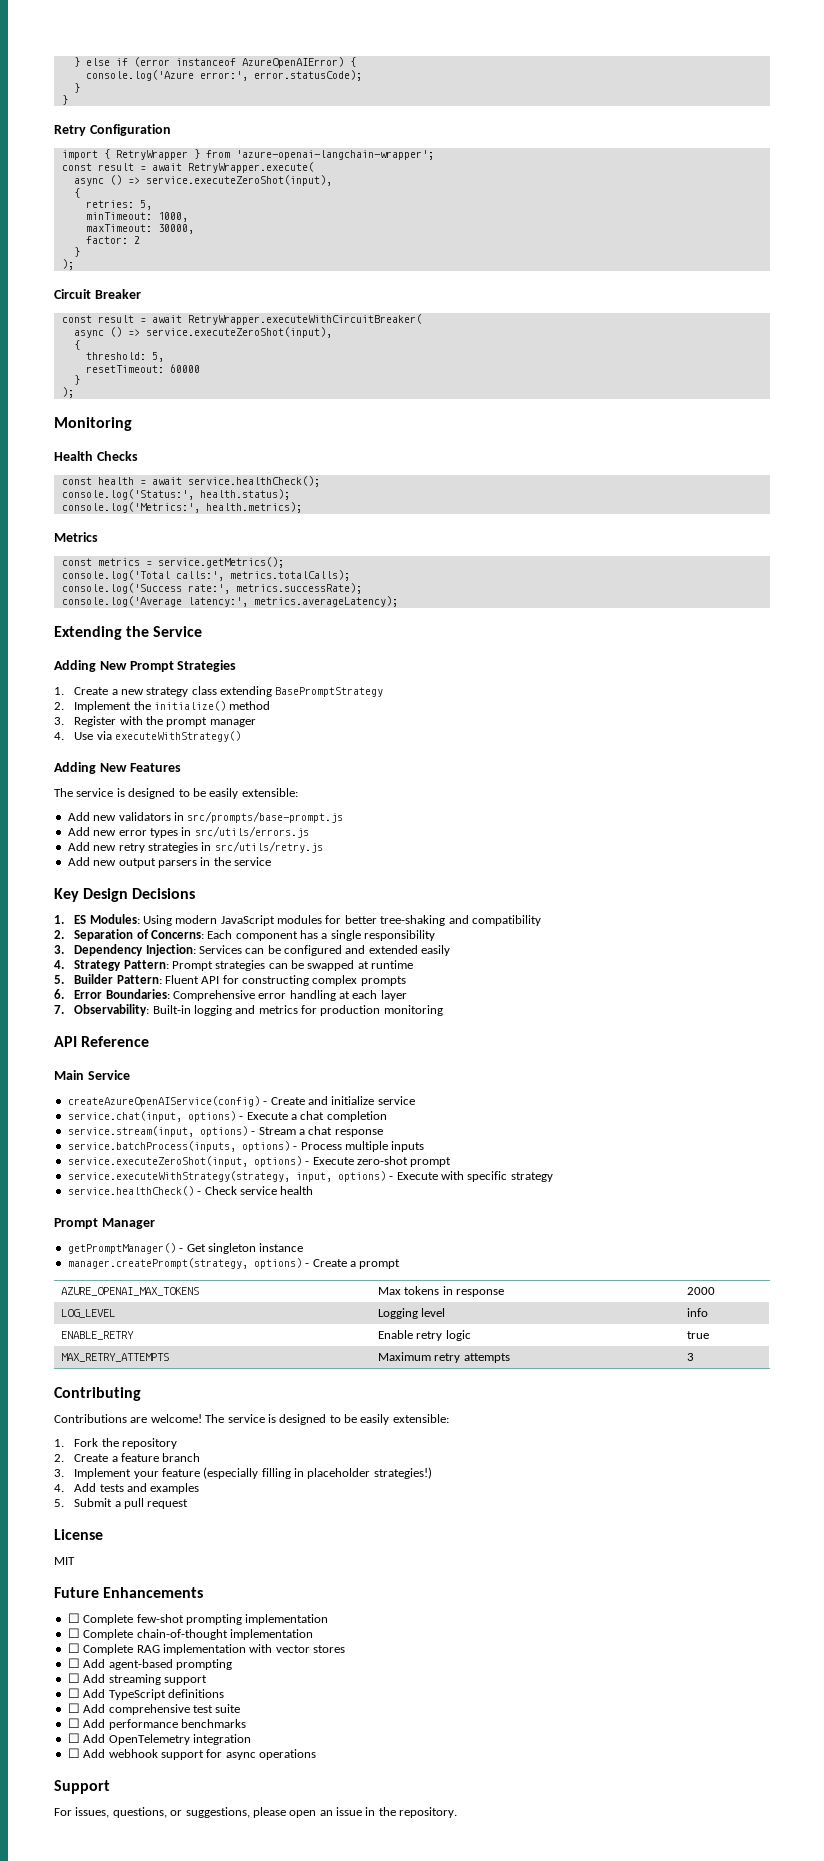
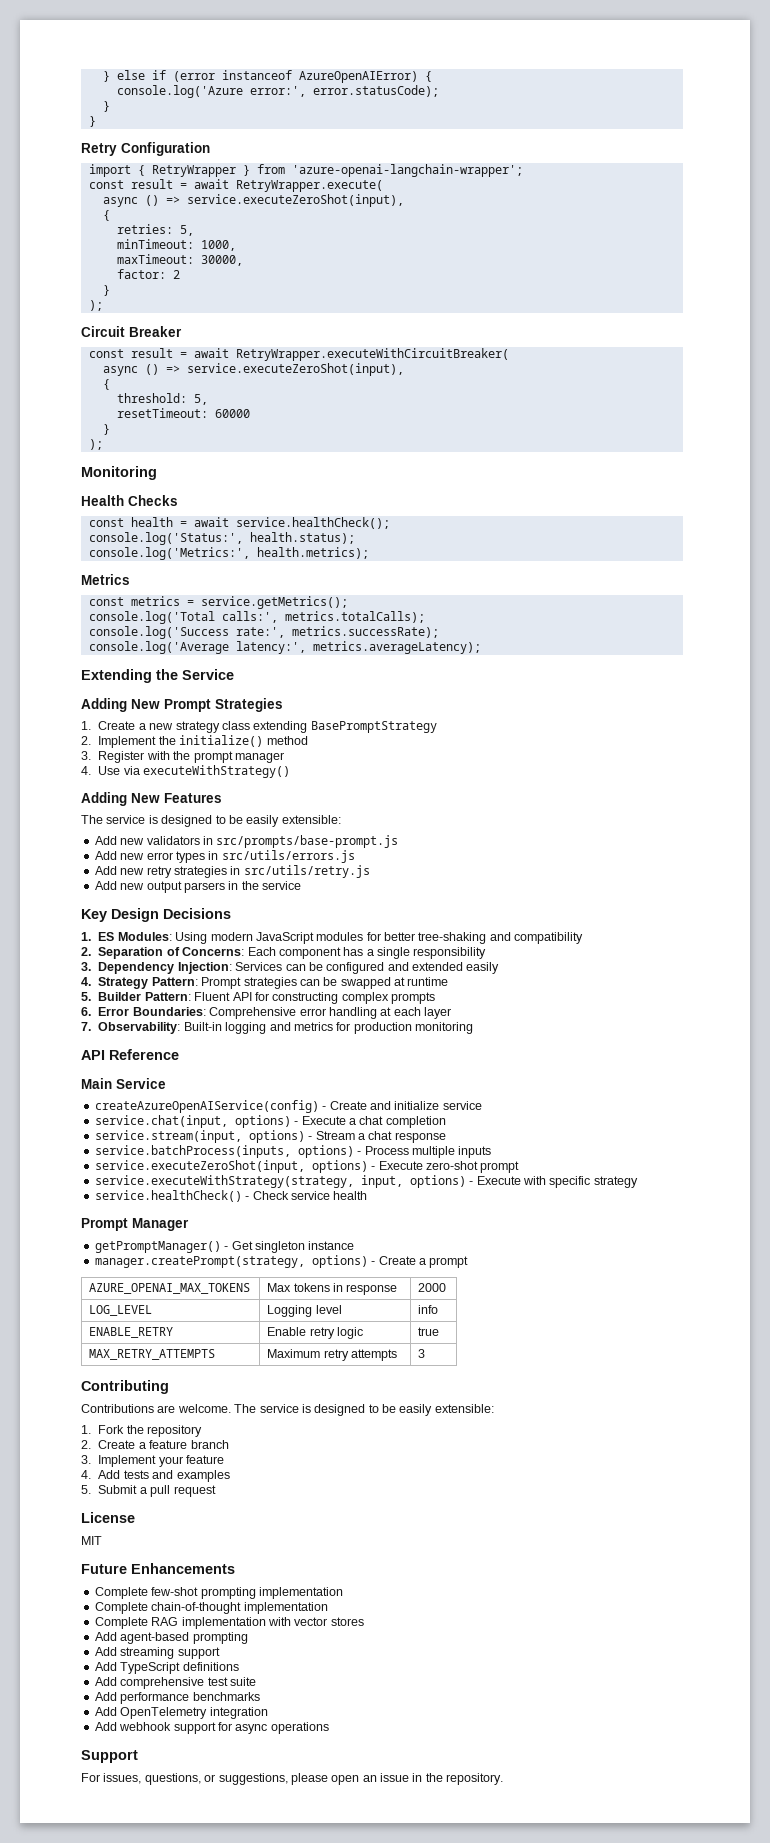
- Contributions are welcome!
+ Contributions are welcome.
- 3. Implement your feature (especially filling in placeholder strategies!)
+ 3. Implement your feature
- ☐ Complete few-shot prompting implementation
+ Complete few-shot prompting implementation
- ☐ Complete chain-of-thought implementation
+ Complete chain-of-thought implementation
- ☐ Complete RAG implementation with vector stores
+ Complete RAG implementation with vector stores
- ☐ Add agent-based prompting
+ Add agent-based prompting
- ☐ Add streaming support
+ Add streaming support
- ☐ Add TypeScript definitions
+ Add TypeScript definitions
- ☐ Add comprehensive test suite
+ Add comprehensive test suite
- ☐ Add performance benchmarks
+ Add performance benchmarks
- ☐ Add OpenTelemetry integration
+ Add OpenTelemetry integration
- ☐ Add webhook support for async operations
+ Add webhook support for async operations

